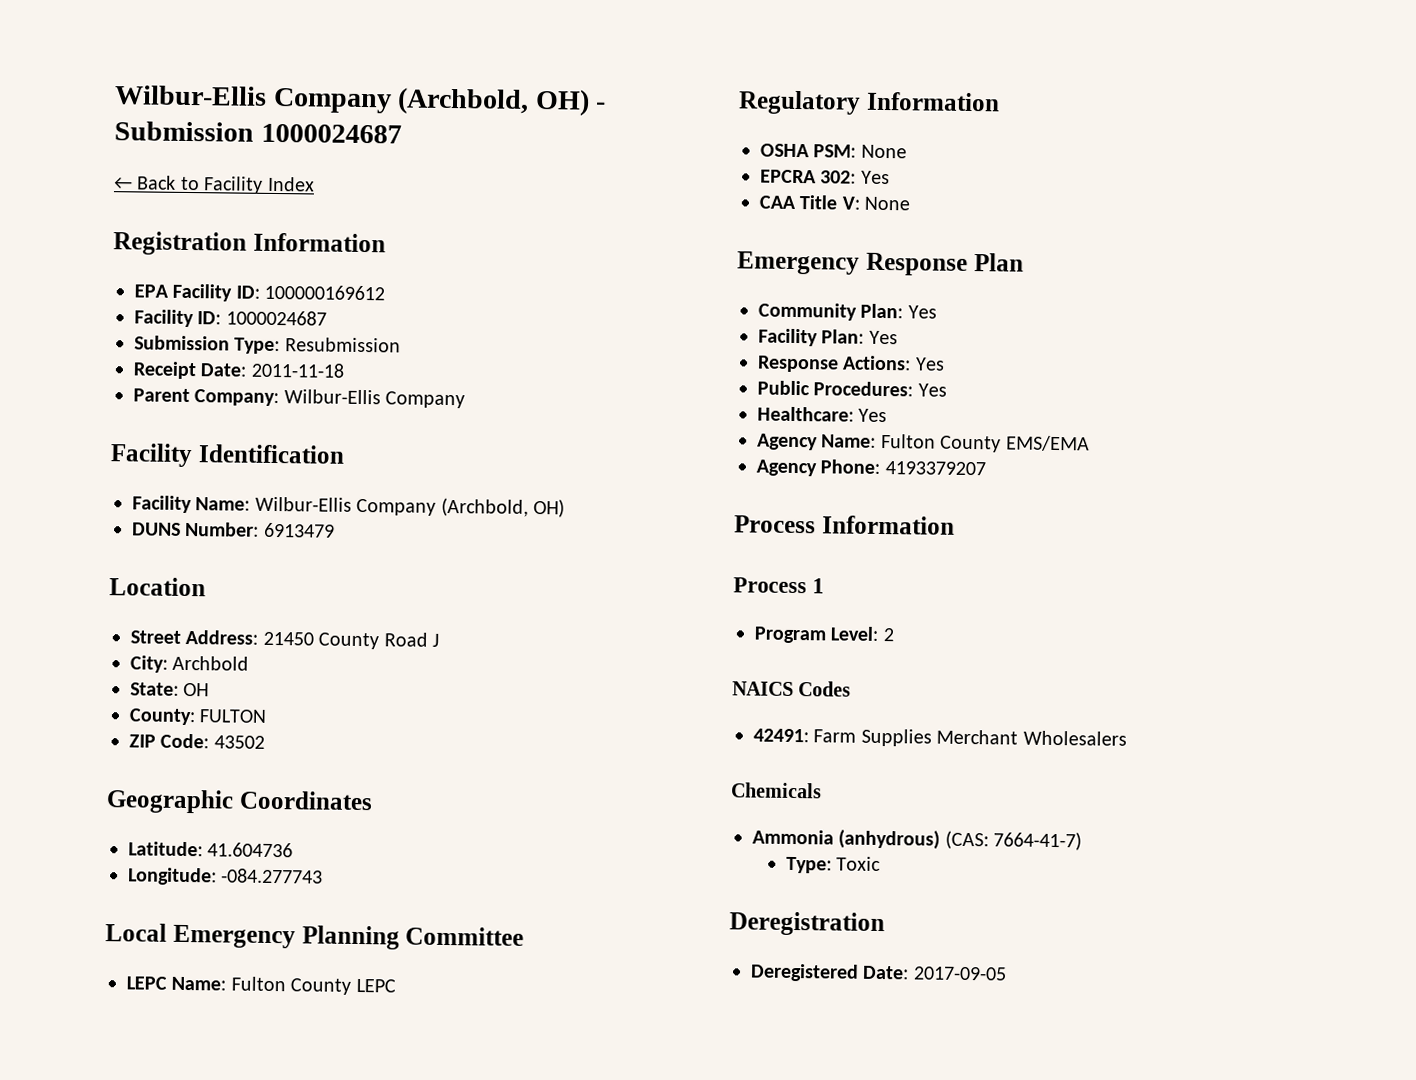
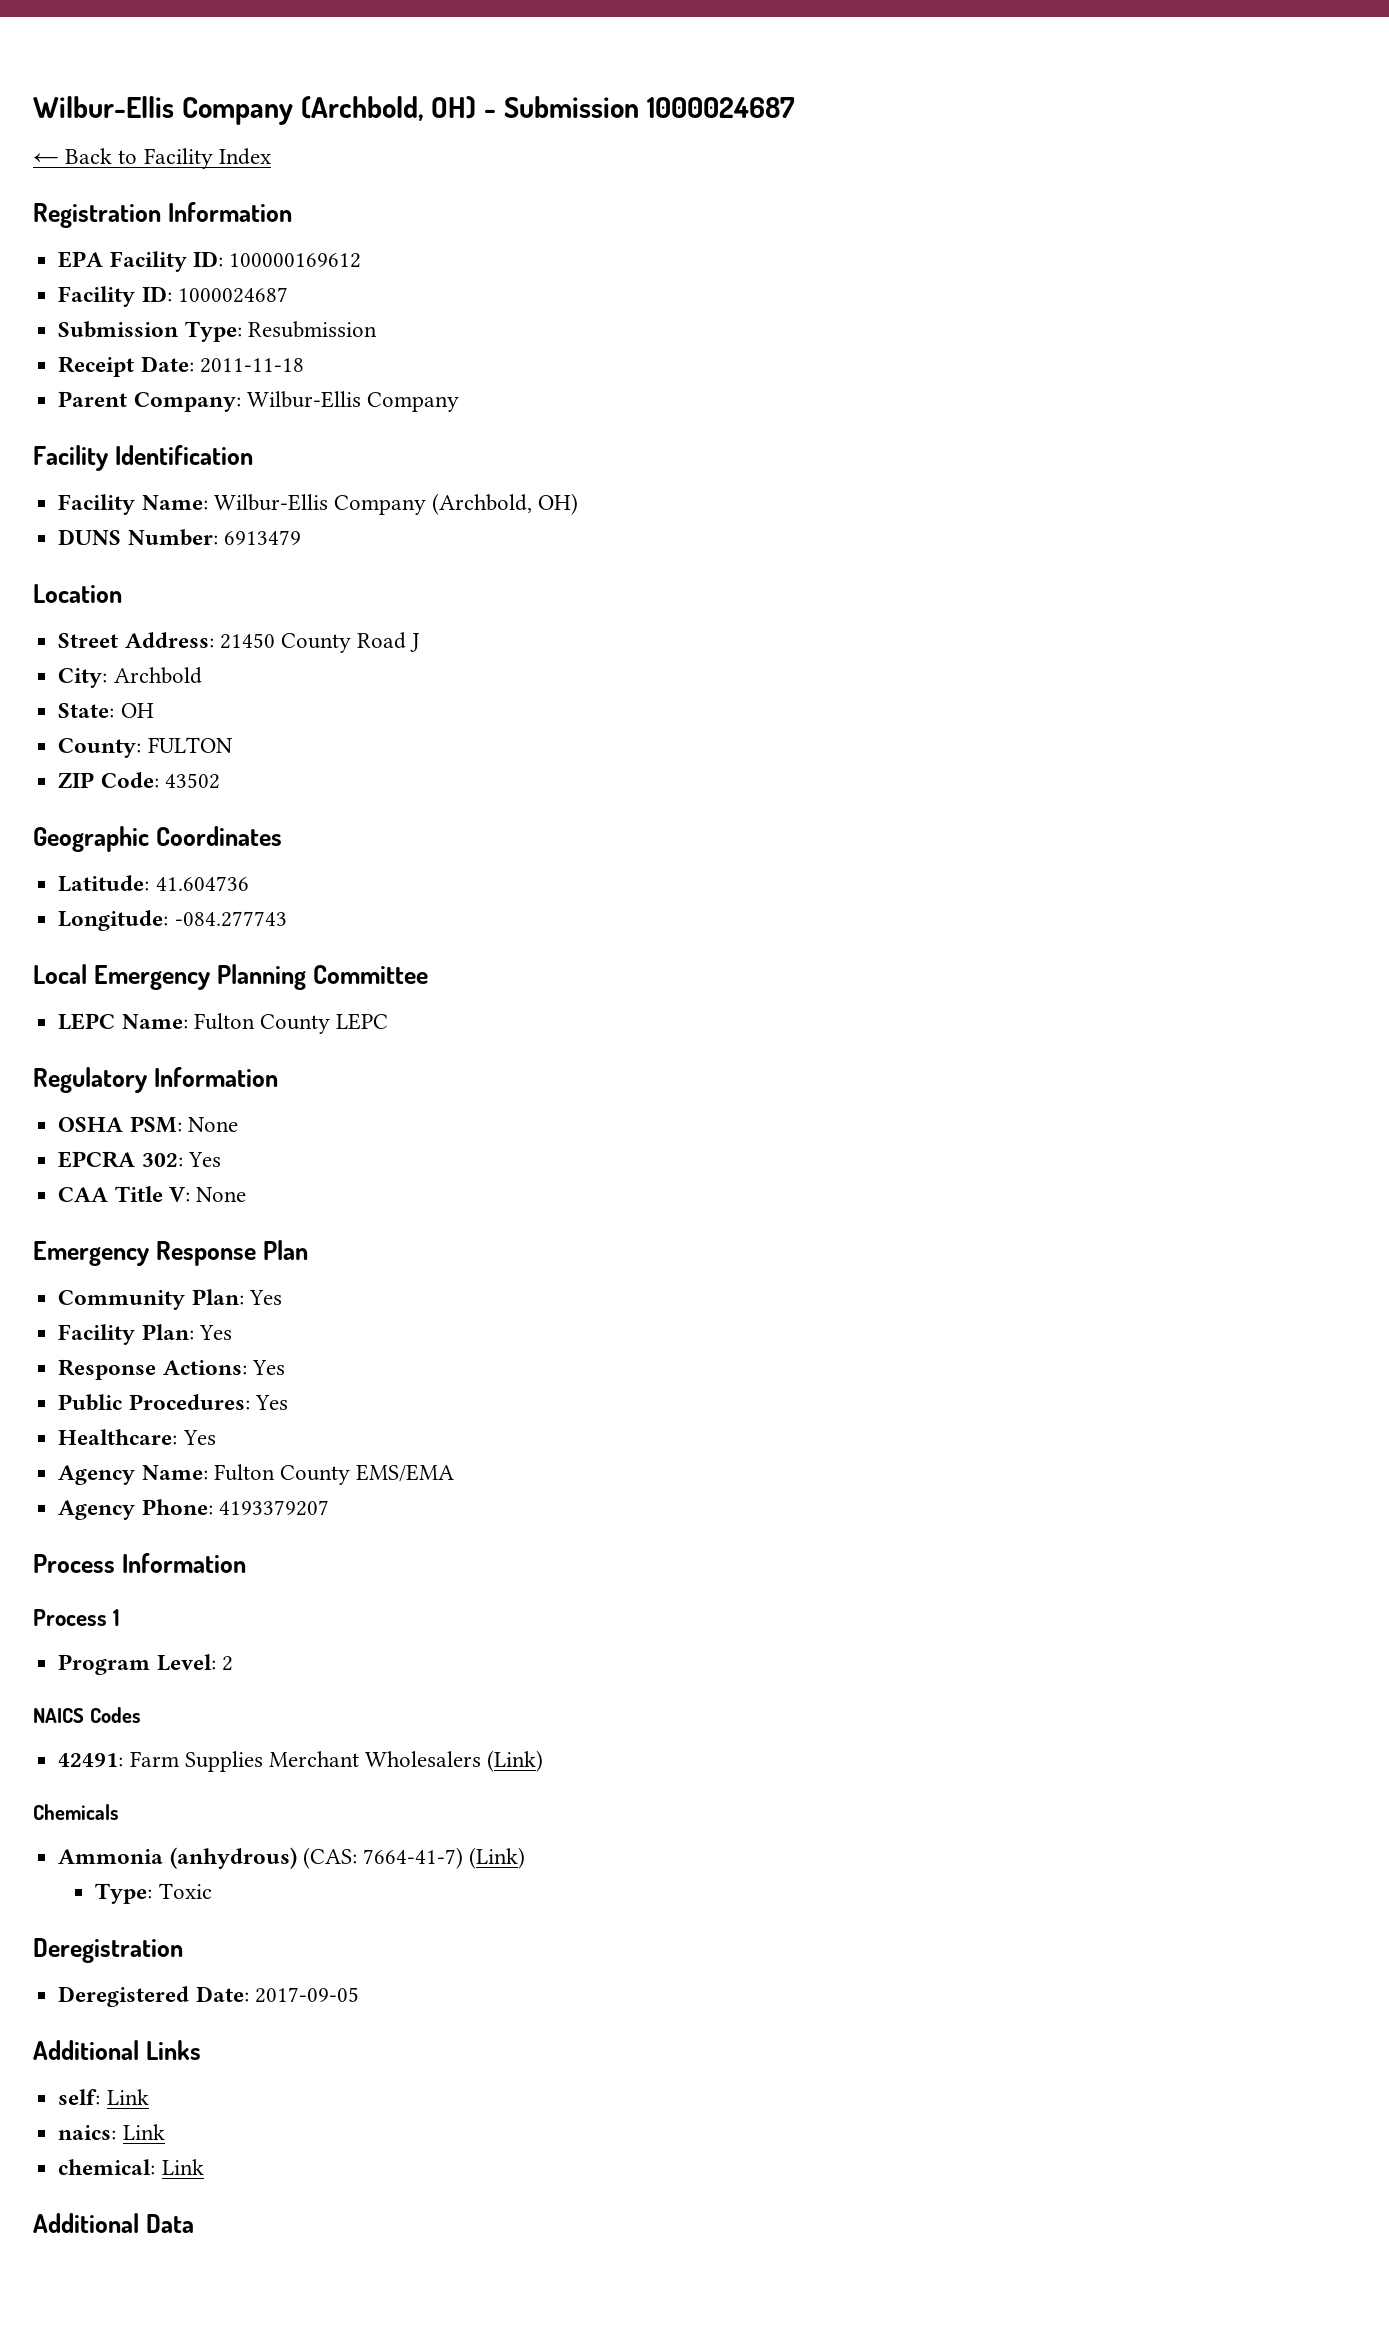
- 42491: Farm Supplies Merchant Wholesalers
+ 42491: Farm Supplies Merchant Wholesalers (Link)
- Ammonia (anhydrous) (CAS: 7664-41-7)
+ Ammonia (anhydrous) (CAS: 7664-41-7) (Link)
+ Additional Links
+ self: Link
+ naics: Link
+ chemical: Link
+ Additional Data

